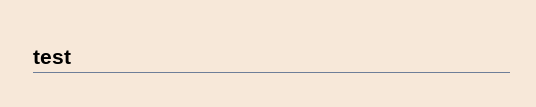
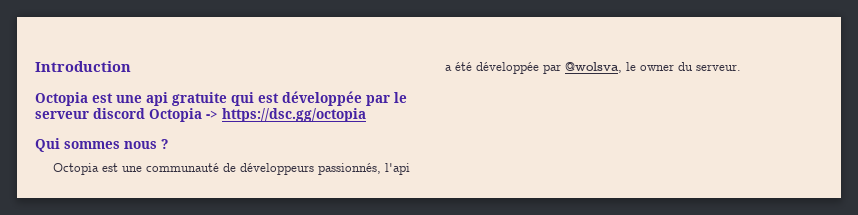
- test
+ Introduction
+ Octopia est une api gratuite qui est développée par le serveur discord Octopia -> https://dsc.gg/octopia
+ Qui sommes nous ?
+ Octopia est une communauté de développeurs passionnés, l'api a été développée par @wolsva, le owner du serveur.

